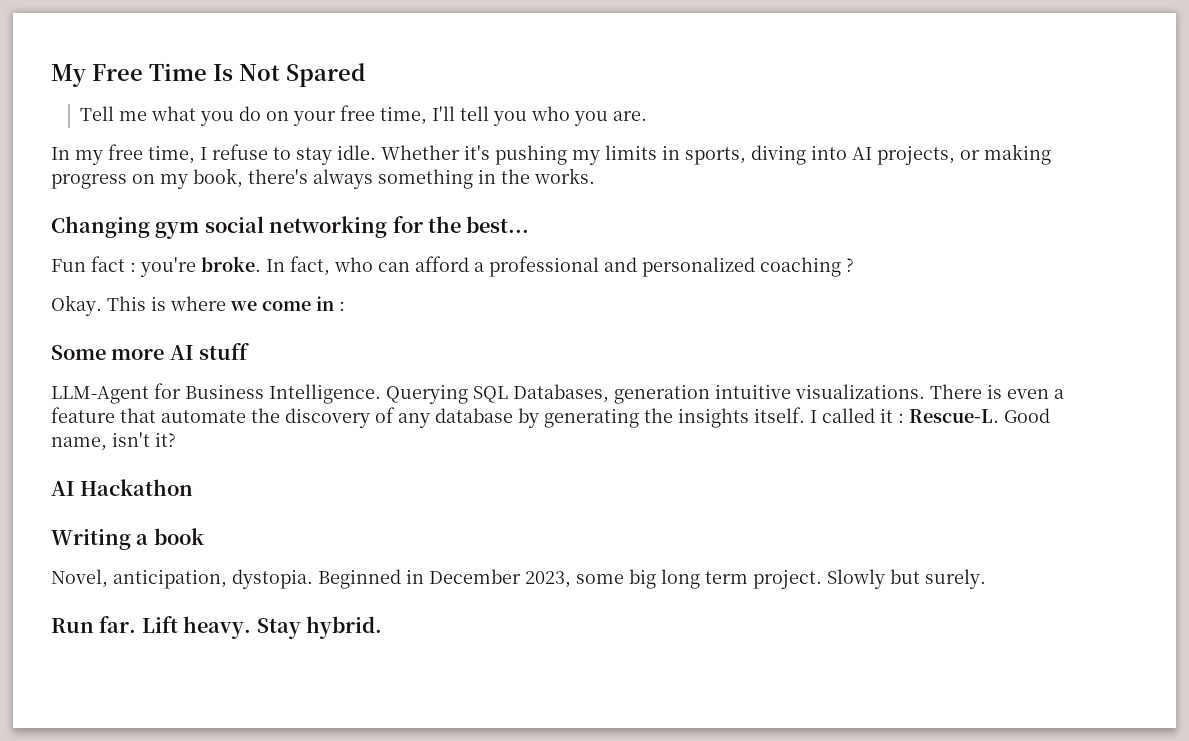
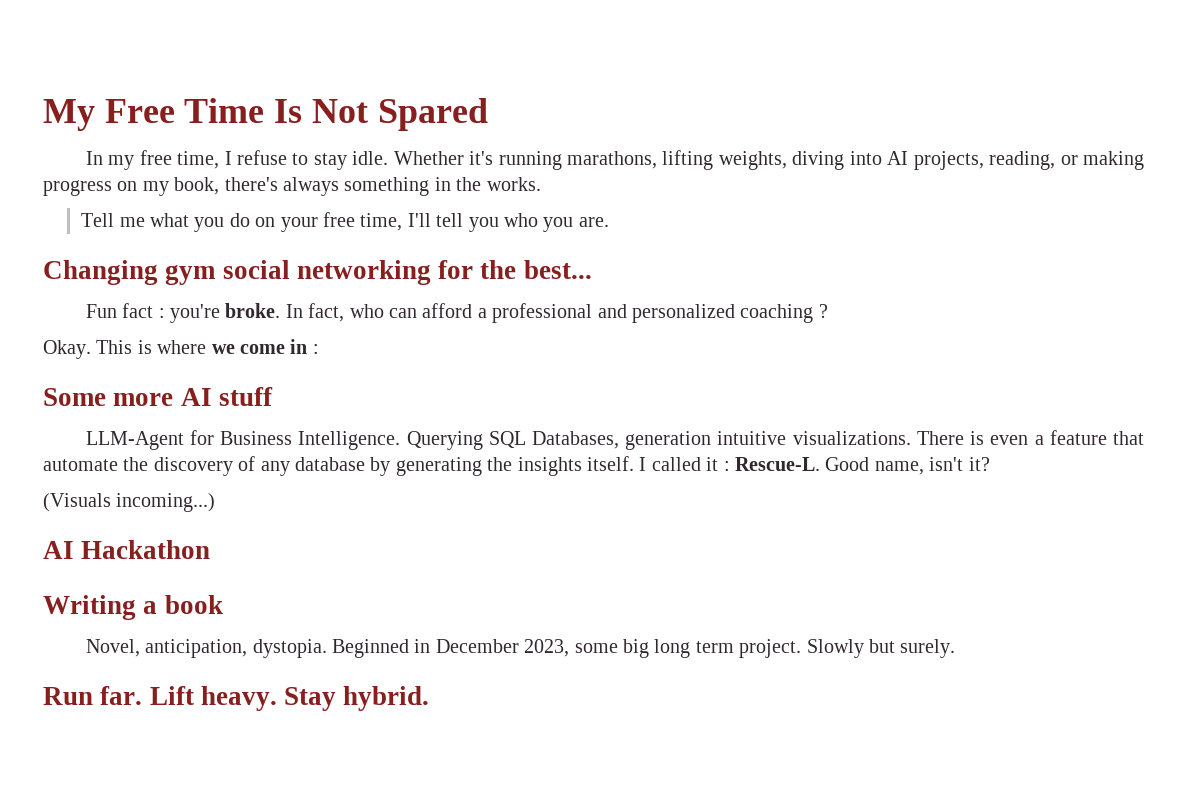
+ In my free time, I refuse to stay idle. Whether it's running marathons, lifting weights, diving into AI projects, reading, or making progress on my book, there's always something in the works.
- In my free time, I refuse to stay idle. Whether it's pushing my limits in sports, diving into AI projects, or making progress on my book, there's always something in the works.
+ (Visuals incoming...)

